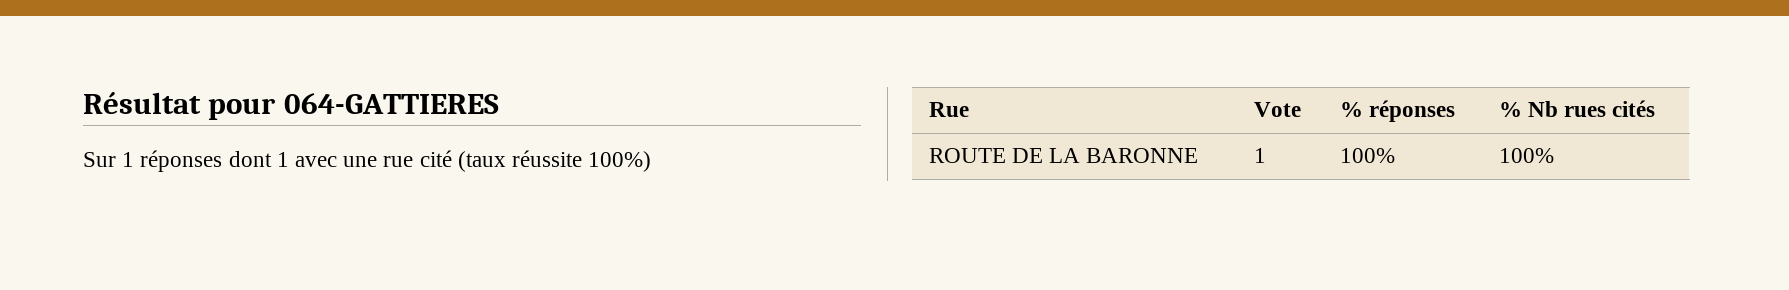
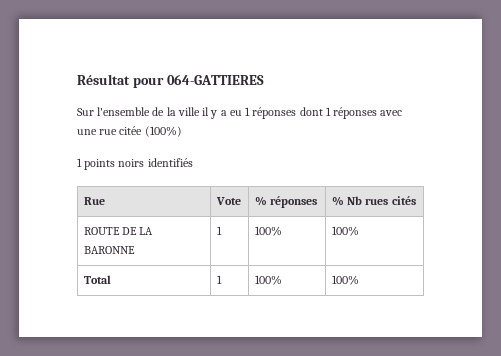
- Sur 1 réponses dont 1 avec une rue cité (taux réussite 100%)
+ Sur l'ensemble de la ville il y a eu 1 réponses dont 1 réponses avec une rue citée (100%)
+ 1 points noirs identifiés
+ Total | 1 | 100% | 100%

